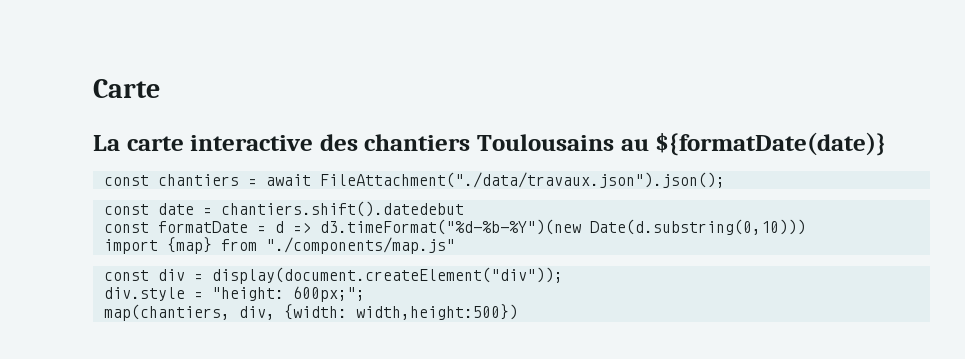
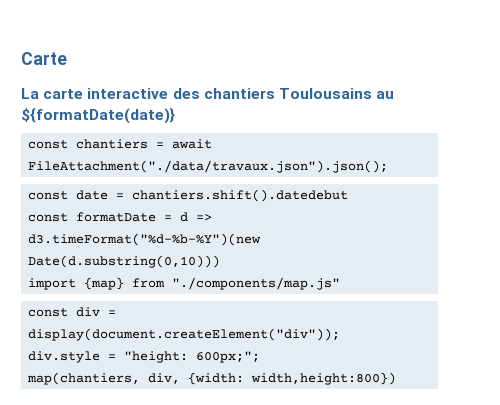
- map(chantiers, div, {width: width,height:500})
+ map(chantiers, div, {width: width,height:800})

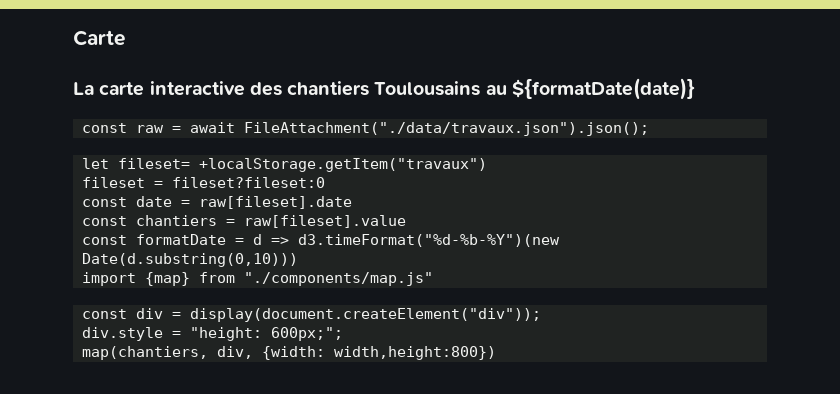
- const chantiers = await FileAttachment("./data/travaux.json").json();
+ const raw = await FileAttachment("./data/travaux.json").json();
- const date = chantiers.shift().datedebut
+ let fileset= +localStorage.getItem("travaux")
+ fileset = fileset?fileset:0
+ const date = raw[fileset].date
+ const chantiers = raw[fileset].value

